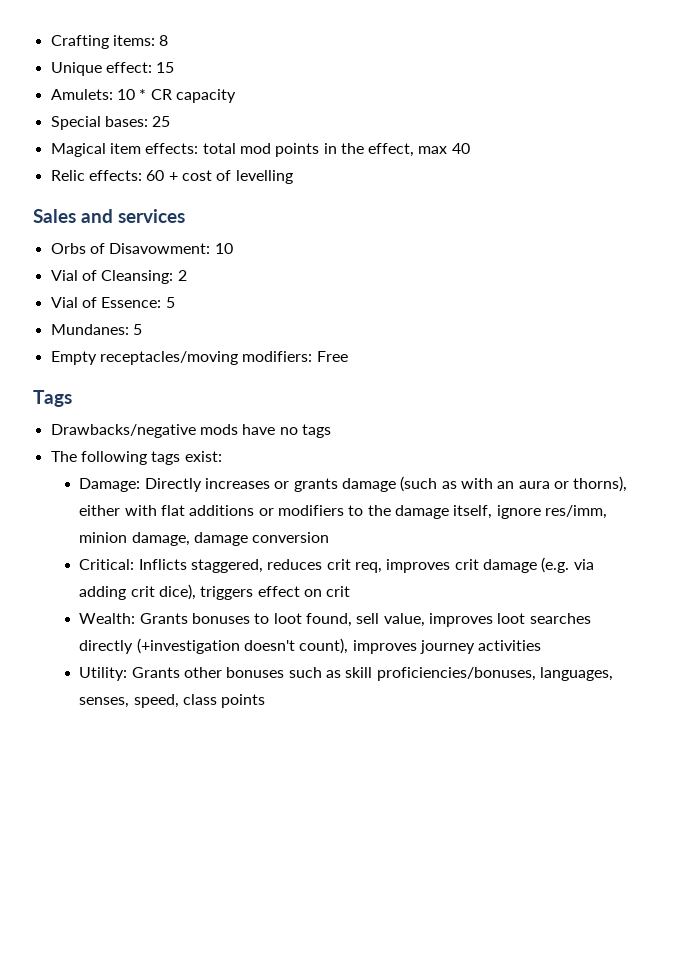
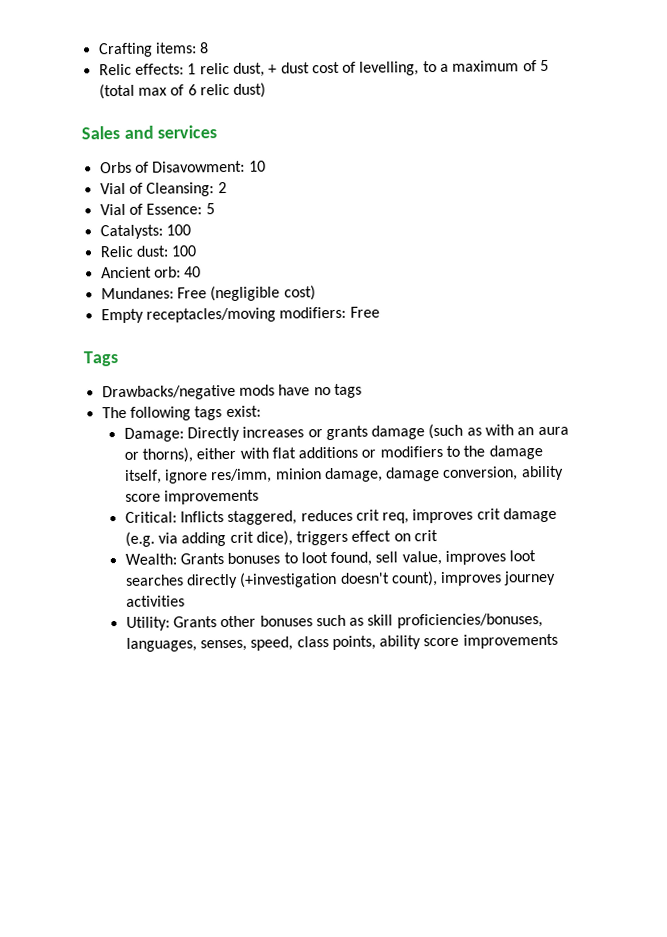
- Unique effect: 15
- Amulets: 10 * CR capacity
- Special bases: 25
- Magical item effects: total mod points in the effect, max 40
- Relic effects: 60 + cost of levelling
+ Relic effects: 1 relic dust, + dust cost of levelling, to a maximum of 5 (total max of 6 relic dust)
- Mundanes: 5
+ Catalysts: 100
+ Relic dust: 100
+ Ancient orb: 40
+ Mundanes: Free (negligible cost)
- Damage: Directly increases or grants damage (such as with an aura or thorns), either with flat additions or modifiers to the damage itself, ignore res/imm, minion damage, damage conversion
+ Damage: Directly increases or grants damage (such as with an aura or thorns), either with flat additions or modifiers to the damage itself, ignore res/imm, minion damage, damage conversion, ability score improvements
- Utility: Grants other bonuses such as skill proficiencies/bonuses, languages, senses, speed, class points
+ Utility: Grants other bonuses such as skill proficiencies/bonuses, languages, senses, speed, class points, ability score improvements

